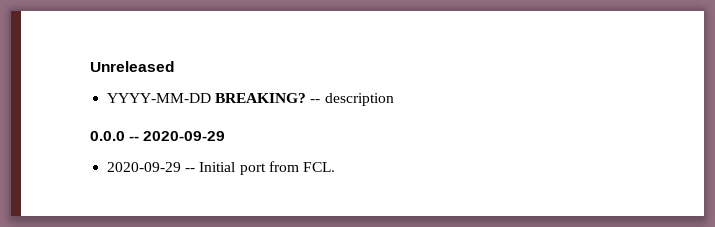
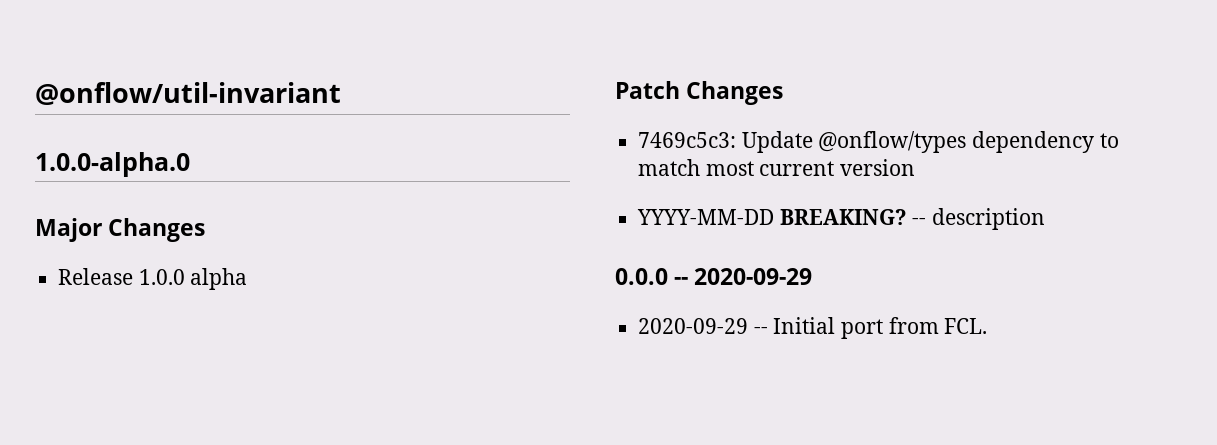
- Unreleased
+ @onflow/util-invariant
+ 1.0.0-alpha.0
+ Major Changes
+ Release 1.0.0 alpha
+ Patch Changes
+ 7469c5c3: Update @onflow/types dependency to match most current version

